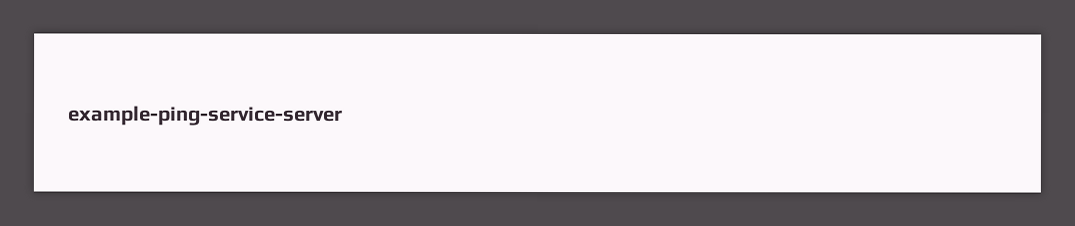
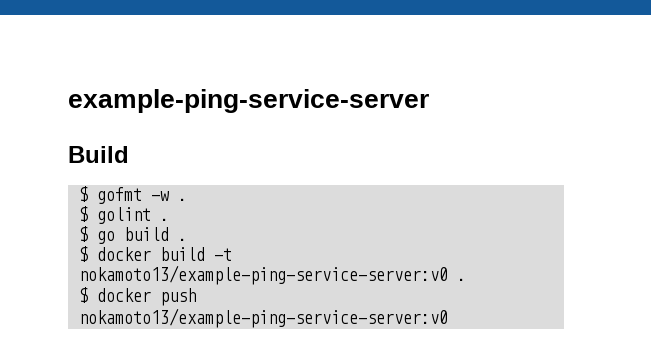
+ Build
+ $ gofmt -w .
+ $ golint .
+ $ go build .
+ $ docker build -t nokamoto13/example-ping-service-server:v0 .
+ $ docker push nokamoto13/example-ping-service-server:v0

